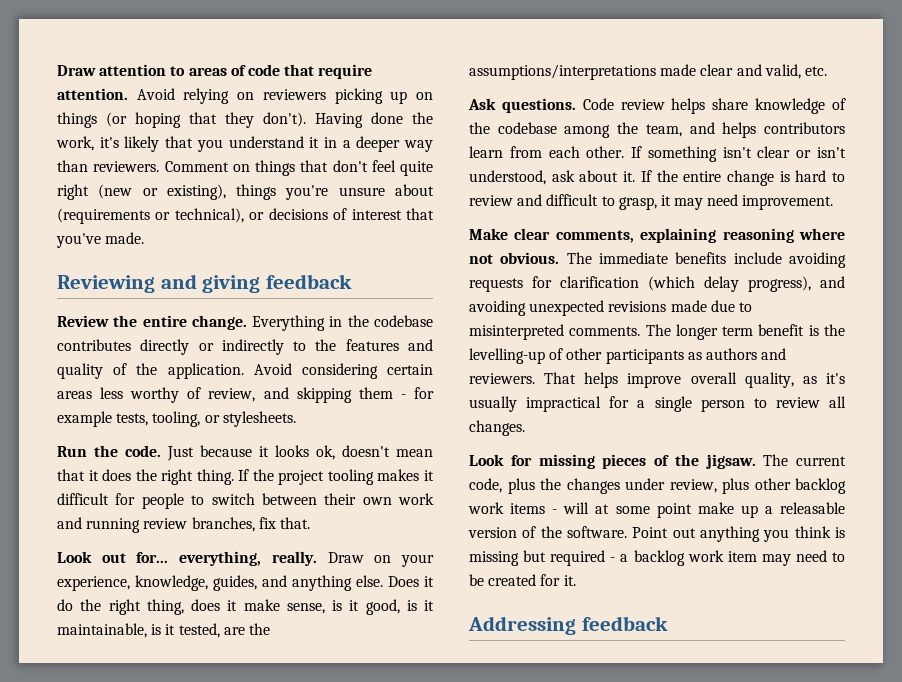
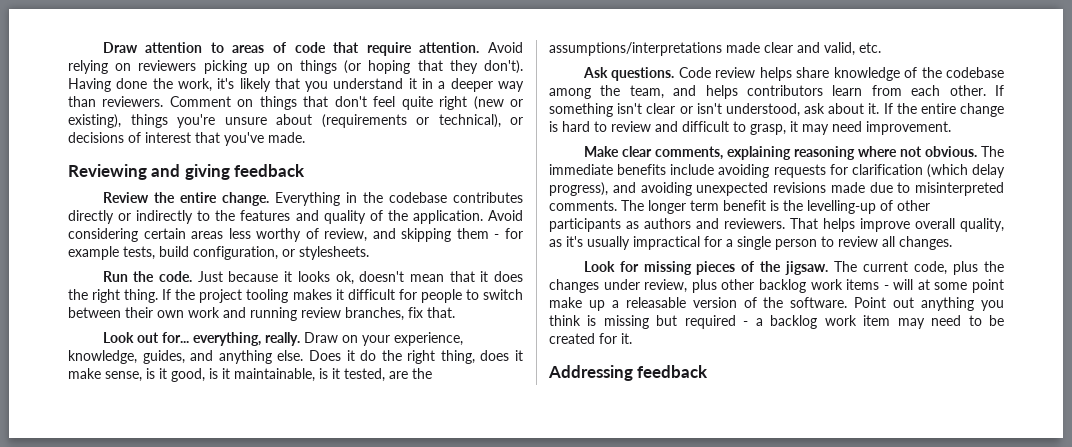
- Avoid considering certain areas less worthy of review, and skipping them - for example tests, tooling, or stylesheets.
+ Avoid considering certain areas less worthy of review, and skipping them - for example tests, build configuration, or stylesheets.

